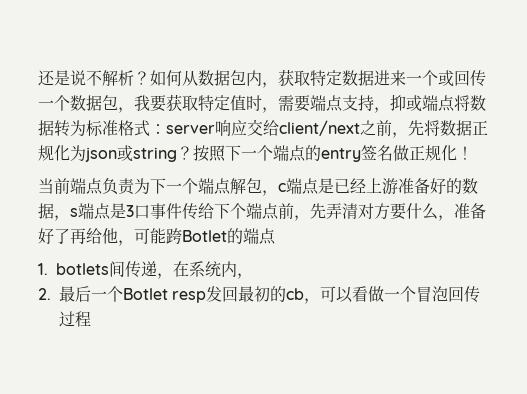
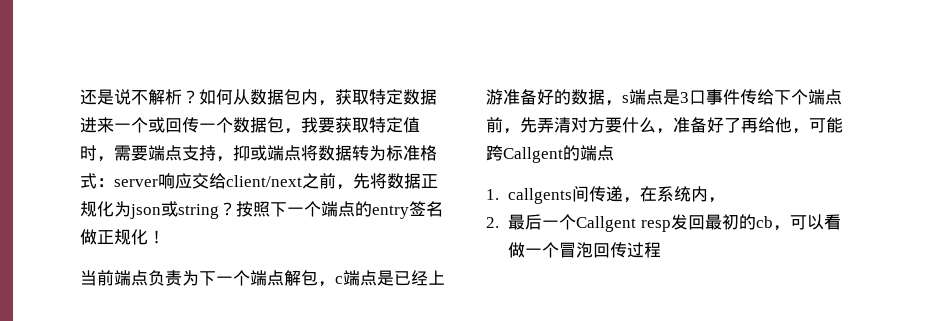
- 当前端点负责为下一个端点解包，c端点是已经上游准备好的数据，s端点是3口事件传给下个端点前，先弄清对方要什么，准备好了再给他，可能跨Botlet的端点
+ 当前端点负责为下一个端点解包，c端点是已经上游准备好的数据，s端点是3口事件传给下个端点前，先弄清对方要什么，准备好了再给他，可能跨Callgent的端点
- 1. botlets间传递，在系统内，
+ 1. callgents间传递，在系统内，
- 2.最后一个Botlet resp发回最初的cb，可以看做一个冒泡回传过程
+ 2.最后一个Callgent resp发回最初的cb，可以看做一个冒泡回传过程

